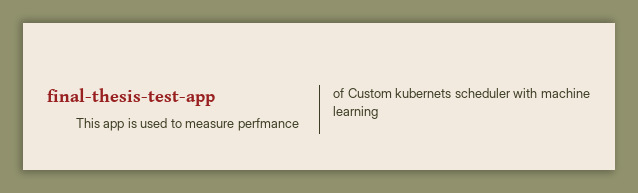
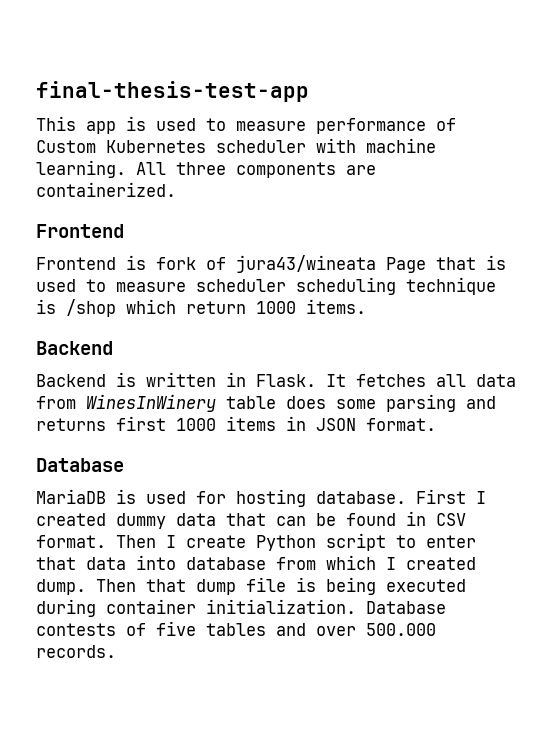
- This app is used to measure perfmance of Custom kubernets scheduler with machine learning
+ This app is used to measure performance of Custom Kubernetes scheduler with machine learning. All three components are containerized.
+ Frontend
+ Frontend is fork of jura43/wineata Page that is used to measure scheduler scheduling technique is /shop which return 1000 items.
+ Backend
+ Backend is written in Flask. It fetches all data from WinesInWinery table does some parsing and returns first 1000 items in JSON format.
+ Database
+ MariaDB is used for hosting database. First I created dummy data that can be found in CSV format. Then I create Python script to enter that data into database from which I created dump. Then that dump file is being executed during container initialization. Database contests of five tables and over 500.000 records.

